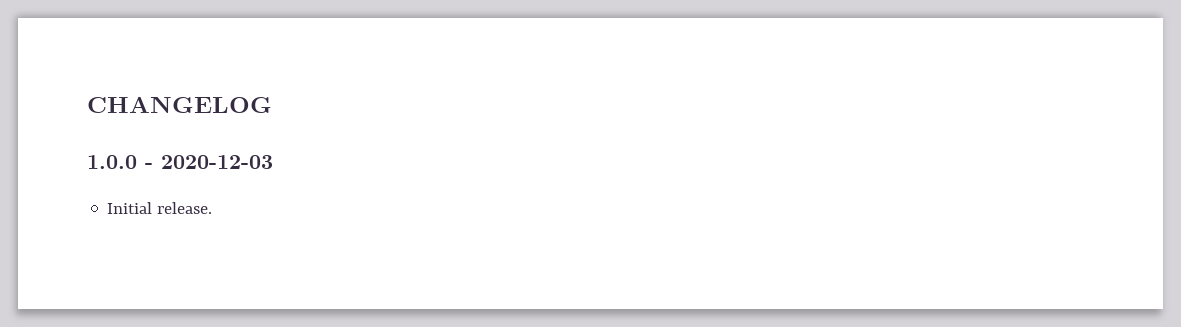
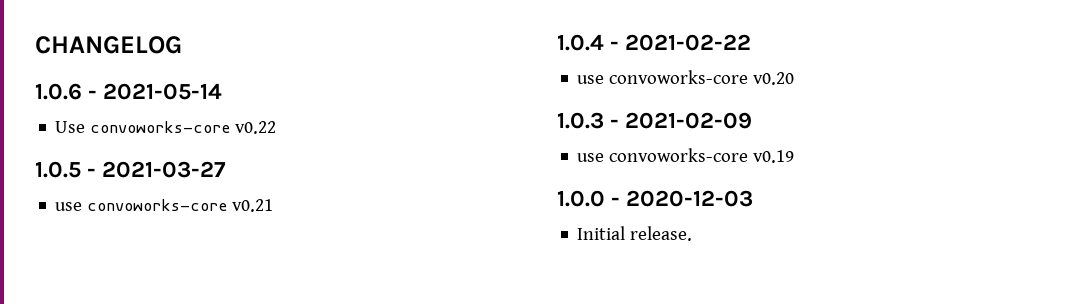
+ 1.0.6 - 2021-05-14
+ Use convoworks-core v0.22
+ 1.0.5 - 2021-03-27
+ use convoworks-core v0.21
+ 1.0.4 - 2021-02-22
+ use convoworks-core v0.20
+ 1.0.3 - 2021-02-09
+ use convoworks-core v0.19

